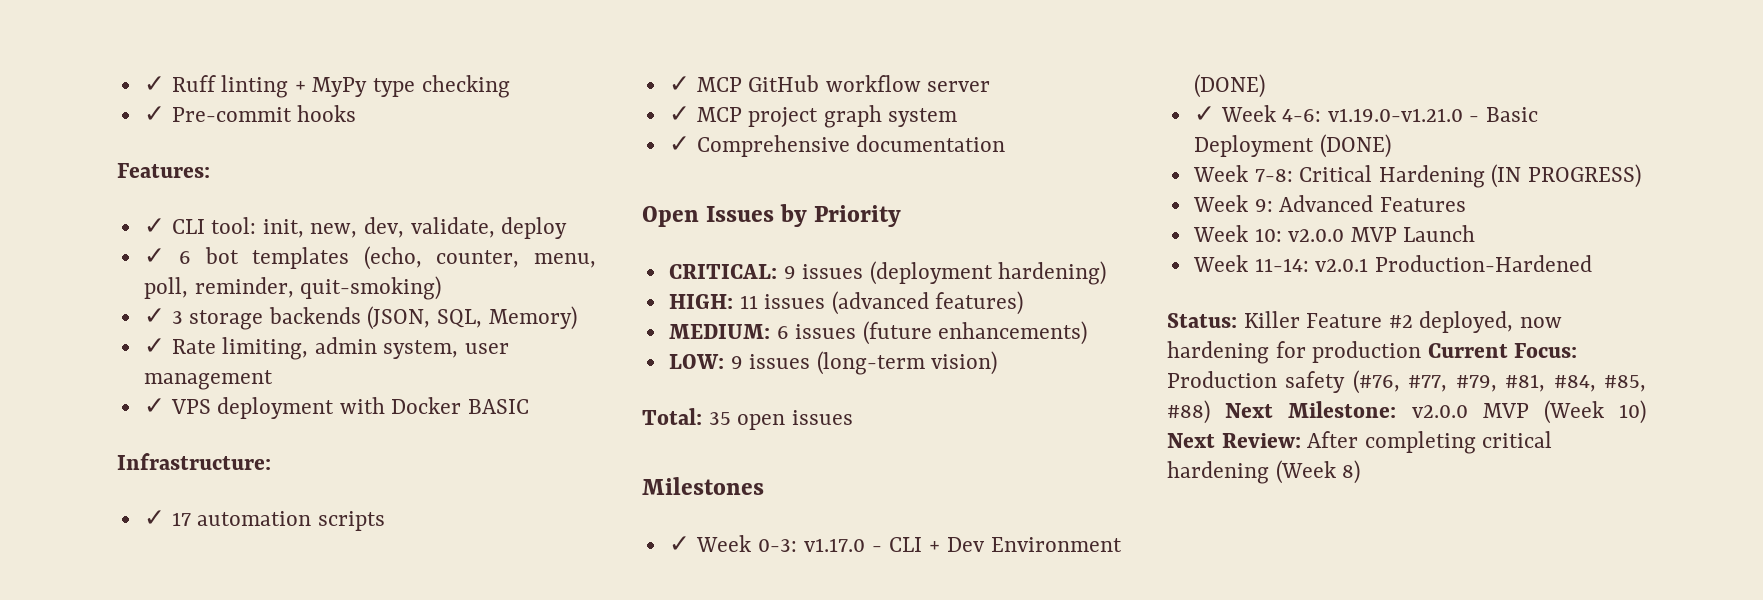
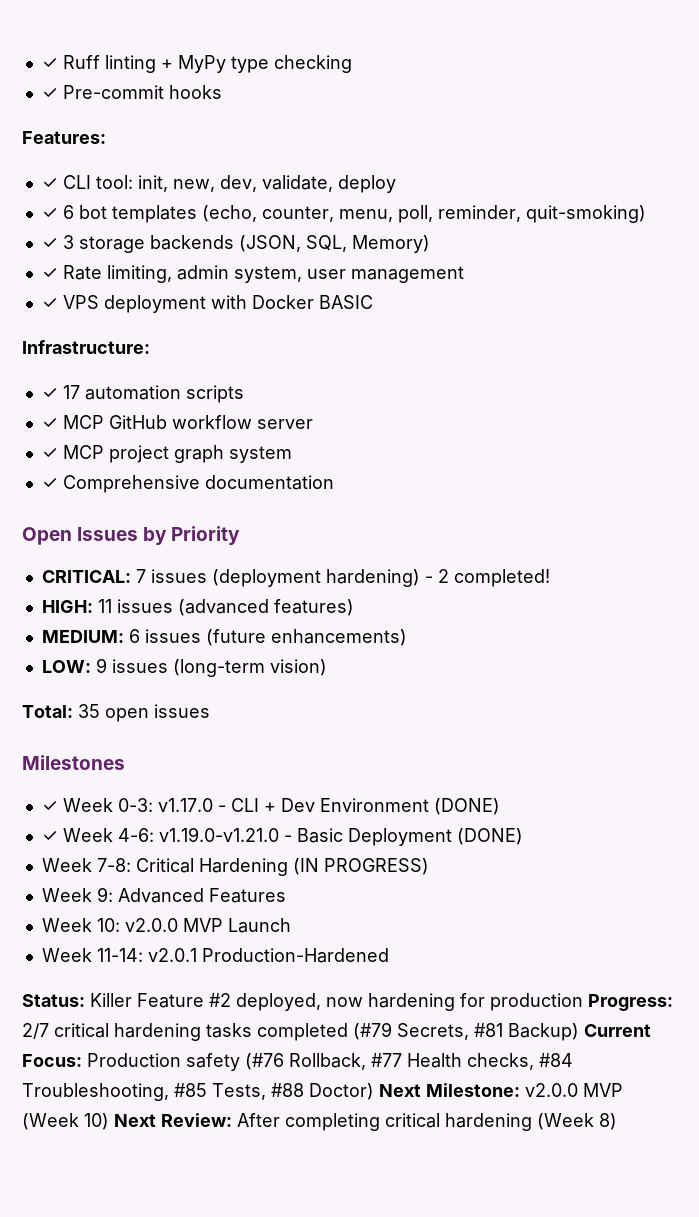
- CRITICAL: 9 issues (deployment hardening)
+ CRITICAL: 7 issues (deployment hardening) - 2 completed!
- Status: Killer Feature #2 deployed, now hardening for production Current Focus: Production safety (#76, #77, #79, #81, #84, #85, #88) Next Milestone: v2.0.0 MVP (Week 10) Next Review: After completing critical hardening (Week 8)
+ Status: Killer Feature #2 deployed, now hardening for production Progress: 2/7 critical hardening tasks completed (#79 Secrets, #81 Backup) Current Focus: Production safety (#76 Rollback, #77 Health checks, #84 Troubleshooting, #85 Tests, #88 Doctor) Next Milestone: v2.0.0 MVP (Week 10) Next Review: After completing critical hardening (Week 8)

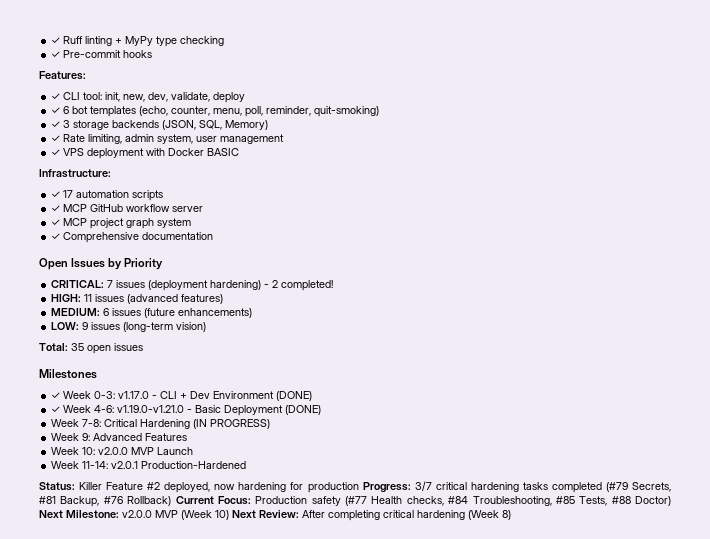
- Status: Killer Feature #2 deployed, now hardening for production Progress: 2/7 critical hardening tasks completed (#79 Secrets, #81 Backup) Current Focus: Production safety (#76 Rollback, #77 Health checks, #84 Troubleshooting, #85 Tests, #88 Doctor) Next Milestone: v2.0.0 MVP (Week 10) Next Review: After completing critical hardening (Week 8)
+ Status: Killer Feature #2 deployed, now hardening for production Progress: 3/7 critical hardening tasks completed (#79 Secrets, #81 Backup, #76 Rollback) Current Focus: Production safety (#77 Health checks, #84 Troubleshooting, #85 Tests, #88 Doctor) Next Milestone: v2.0.0 MVP (Week 10) Next Review: After completing critical hardening (Week 8)

